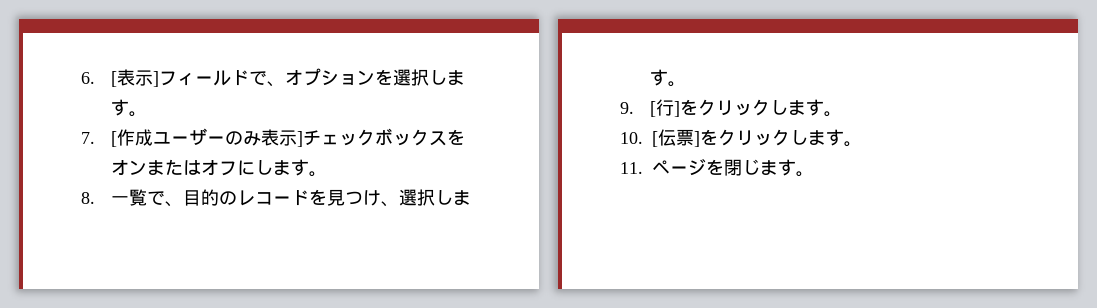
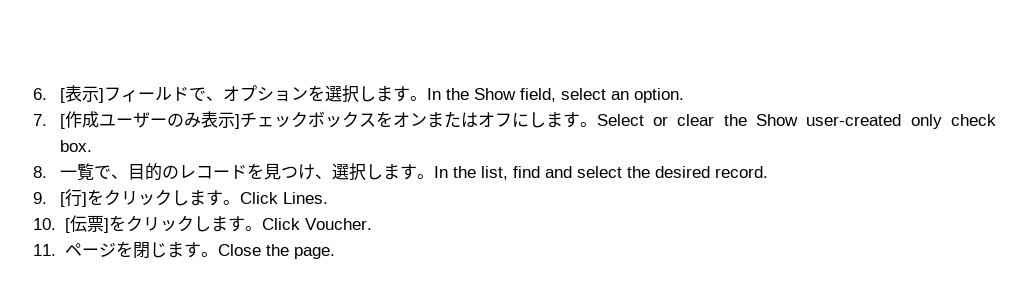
+ In the Show field, select an option.
+ Select or clear the Show user-created only check box.
+ In the list, find and select the desired record.
+ Click Lines.
+ Click Voucher.
+ Close the page.

